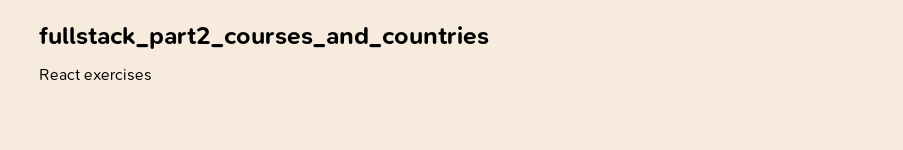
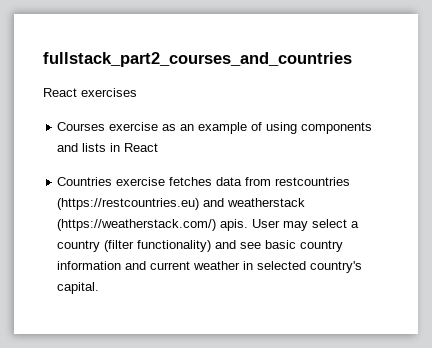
+ Courses exercise as an example of using components and lists in React
+ Countries exercise fetches data from restcountries (https://restcountries.eu) and weatherstack (https://weatherstack.com/) apis. User may select a country (filter functionality) and see basic country information and current weather in selected country's capital.

